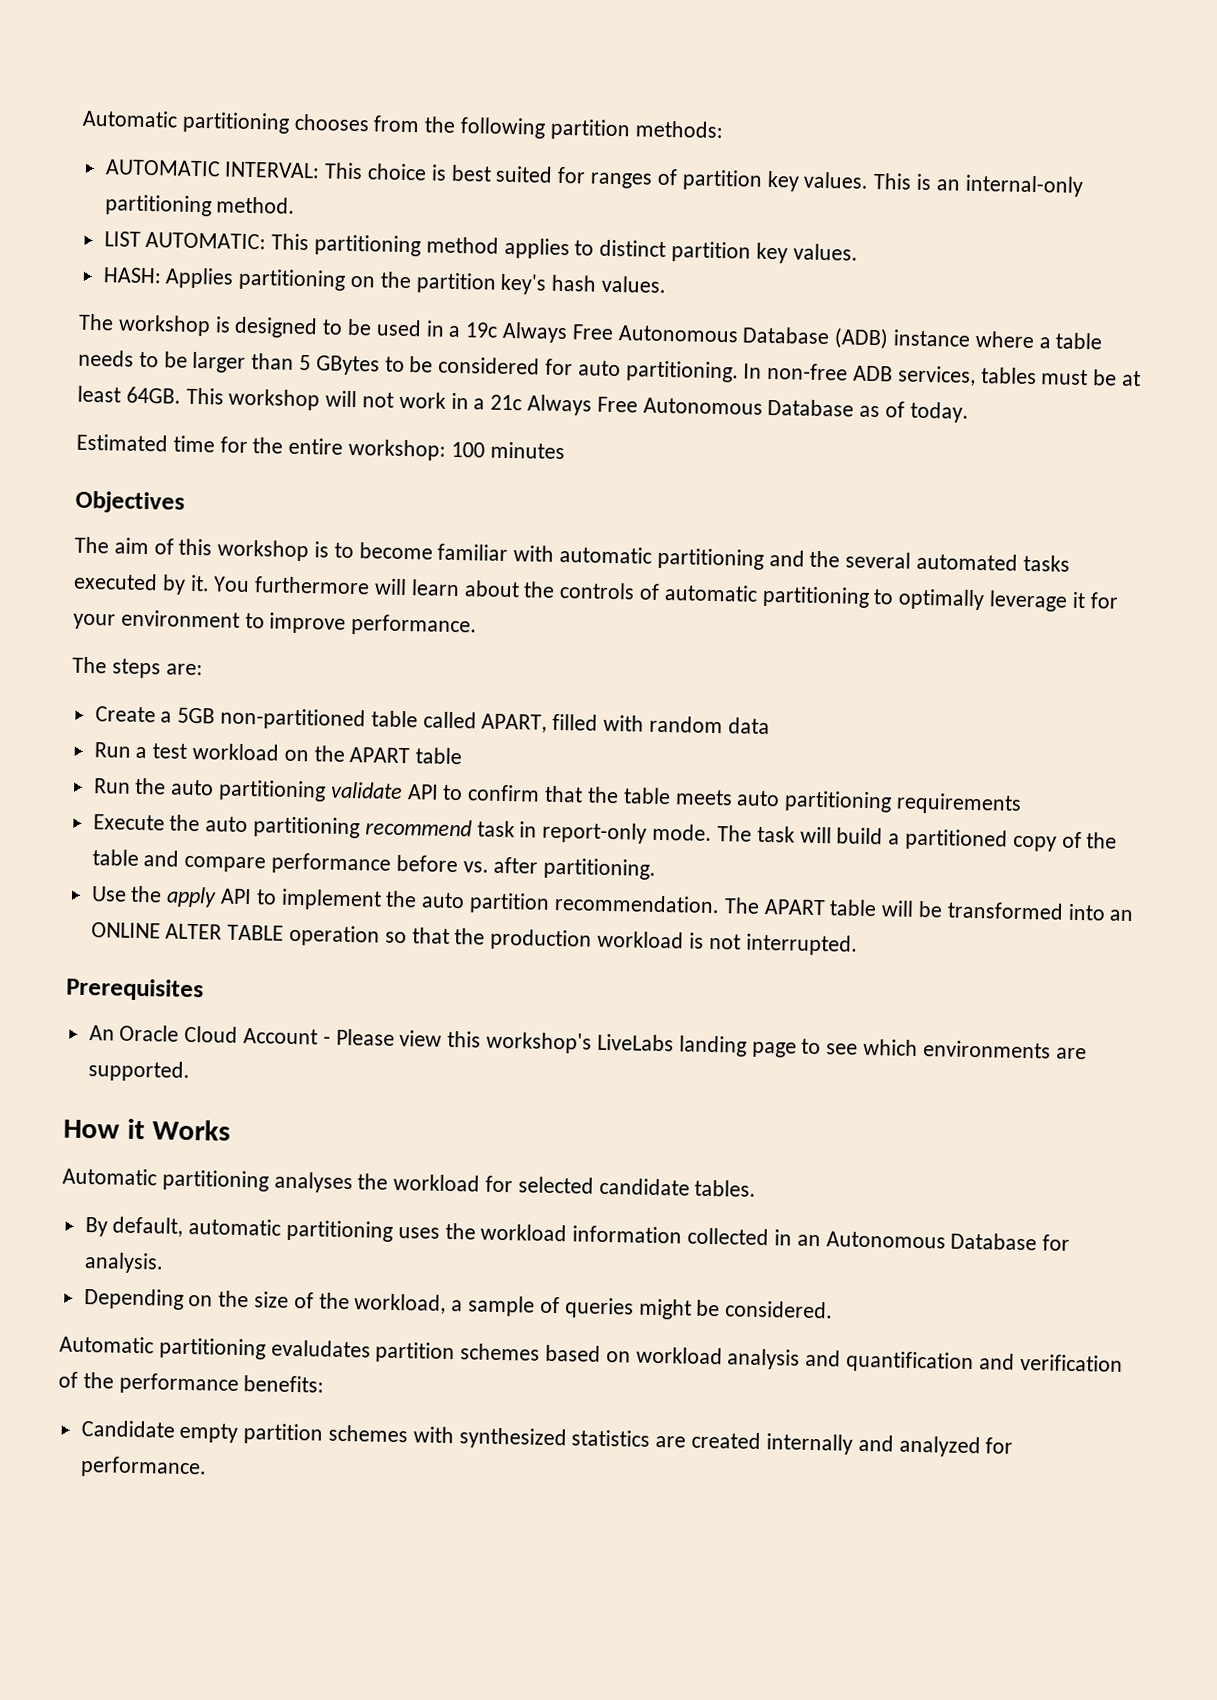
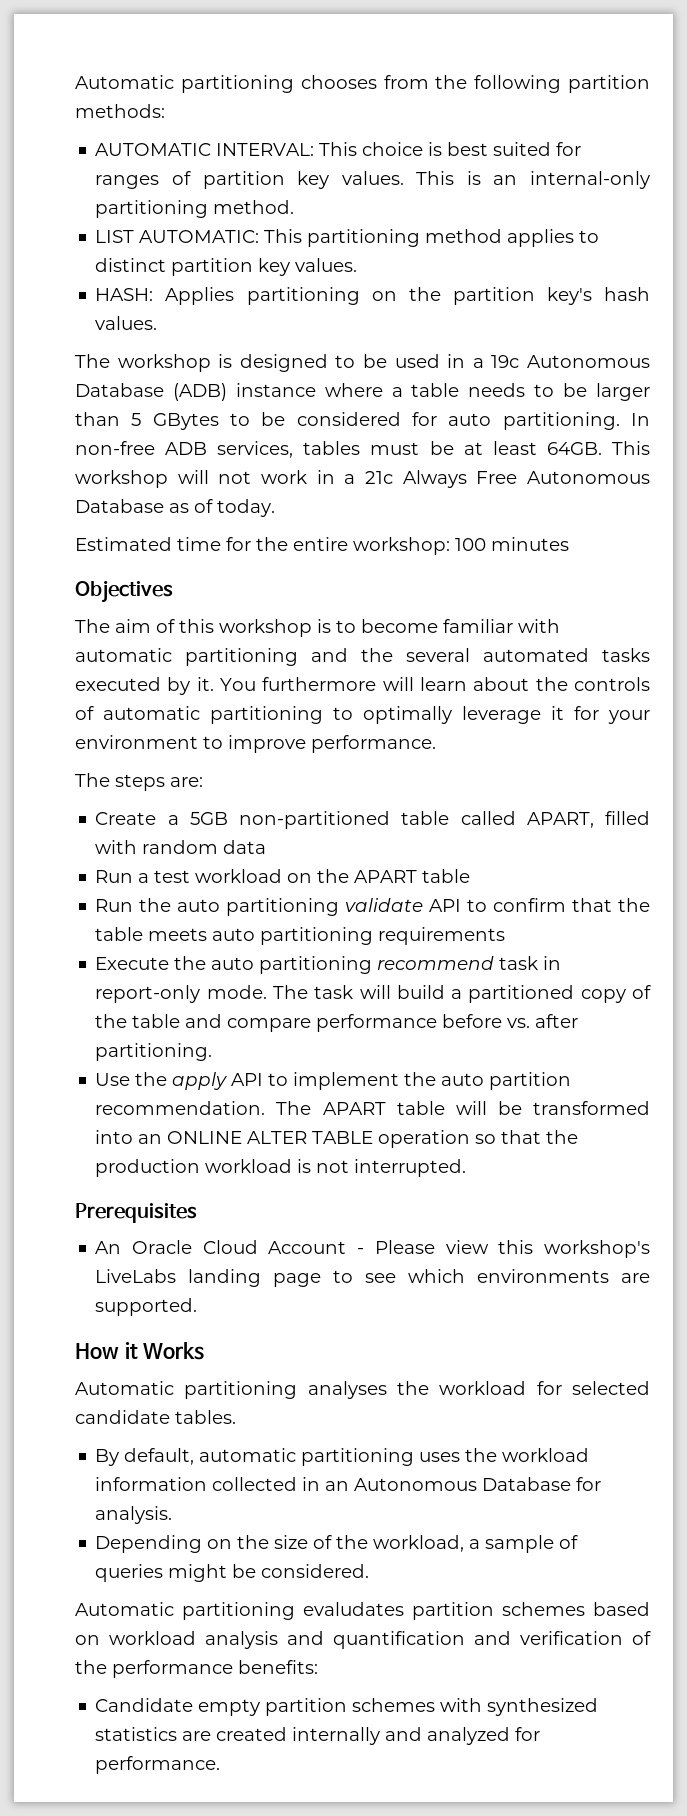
- The workshop is designed to be used in a 19c Always Free Autonomous Database (ADB) instance where a table needs to be larger than 5 GBytes to be considered for auto partitioning.
+ The workshop is designed to be used in a 19c Autonomous Database (ADB) instance where a table needs to be larger than 5 GBytes to be considered for auto partitioning.

